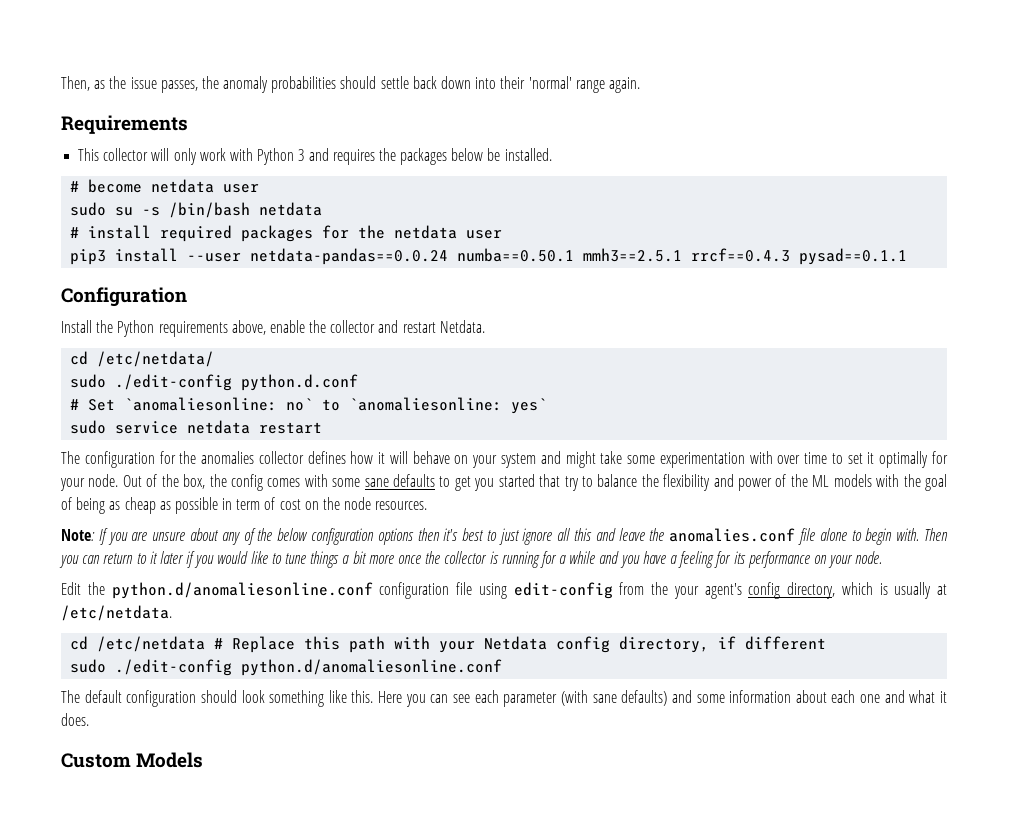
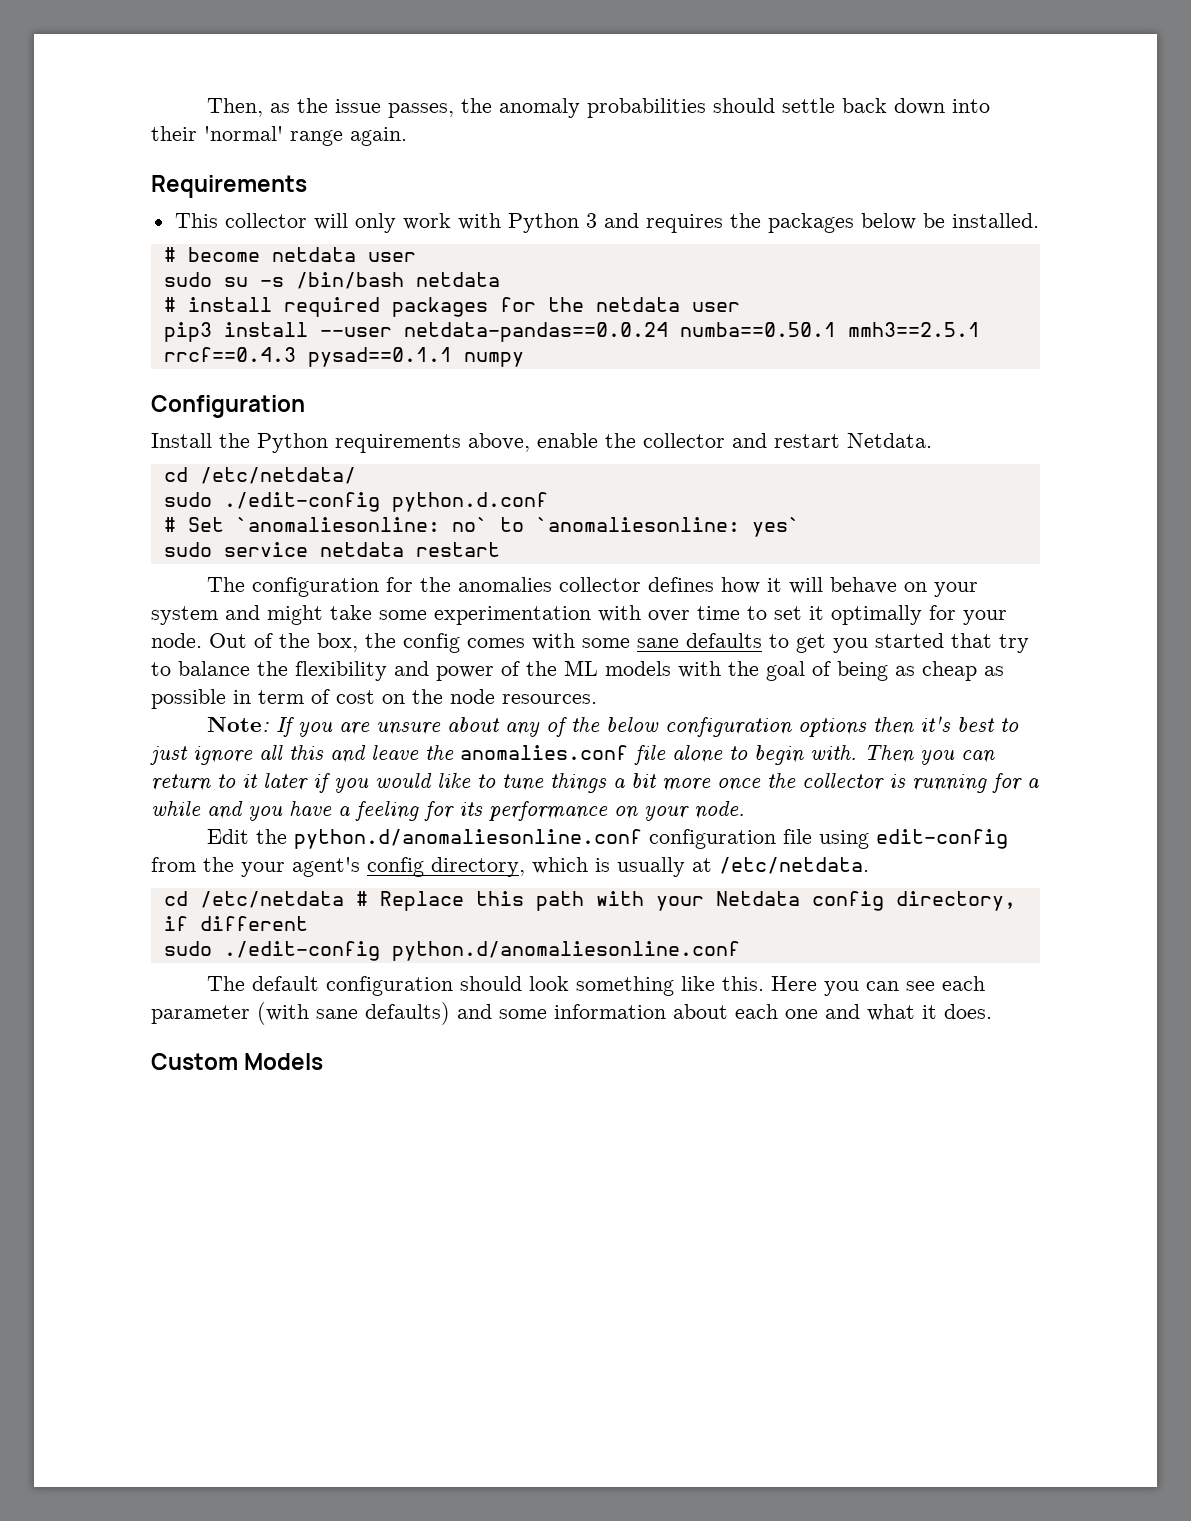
- pip3 install --user netdata-pandas==0.0.24 numba==0.50.1 mmh3==2.5.1 rrcf==0.4.3 pysad==0.1.1
+ pip3 install --user netdata-pandas==0.0.24 numba==0.50.1 mmh3==2.5.1 rrcf==0.4.3 pysad==0.1.1 numpy

